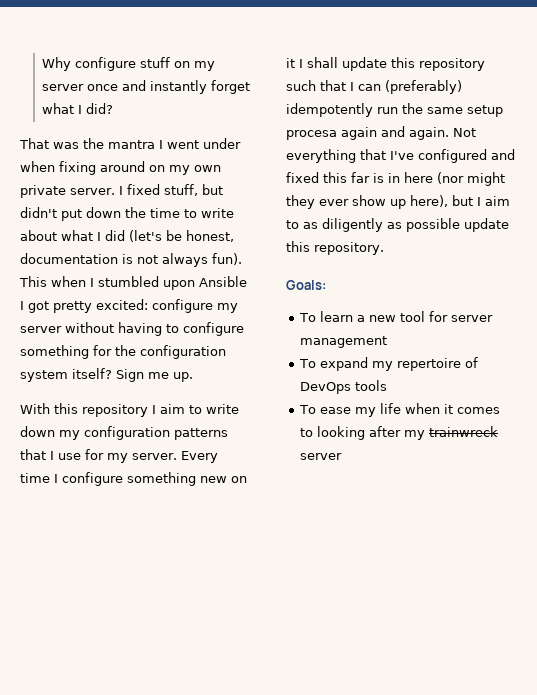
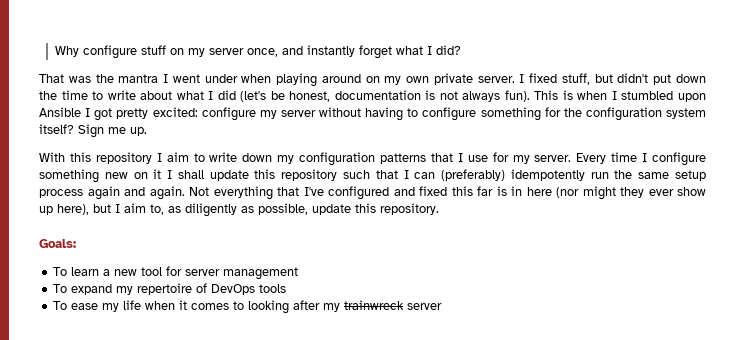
- Why configure stuff on my server once and instantly forget what I did?
+ Why configure stuff on my server once, and instantly forget what I did?
- That was the mantra I went under when fixing around on my own private server.
+ That was the mantra I went under when playing around on my own private server.
- This when I stumbled upon Ansible I got pretty excited: configure my server without having to configure something for the configuration system itself?
+ This is when I stumbled upon Ansible I got pretty excited: configure my server without having to configure something for the configuration system itself?
- Every time I configure something new on it I shall update this repository such that I can (preferably) idempotently run the same setup procesa again and again.
+ Every time I configure something new on it I shall update this repository such that I can (preferably) idempotently run the same setup process again and again.
- Not everything that I've configured and fixed this far is in here (nor might they ever show up here), but I aim to as diligently as possible update this repository.
+ Not everything that I've configured and fixed this far is in here (nor might they ever show up here), but I aim to, as diligently as possible, update this repository.

